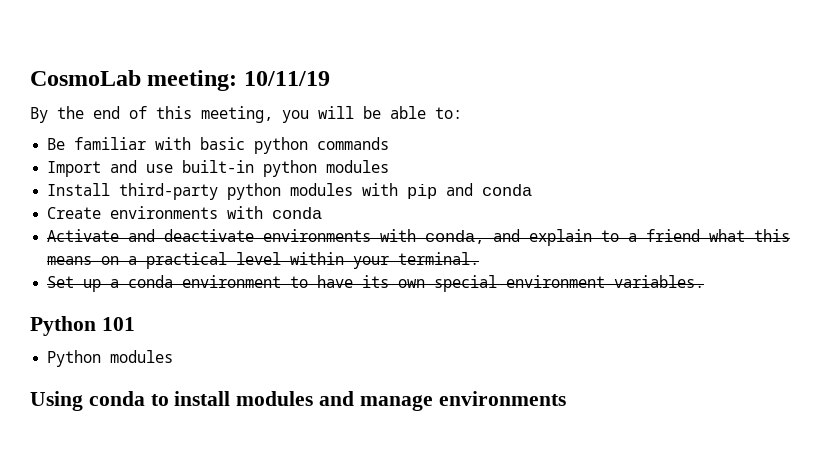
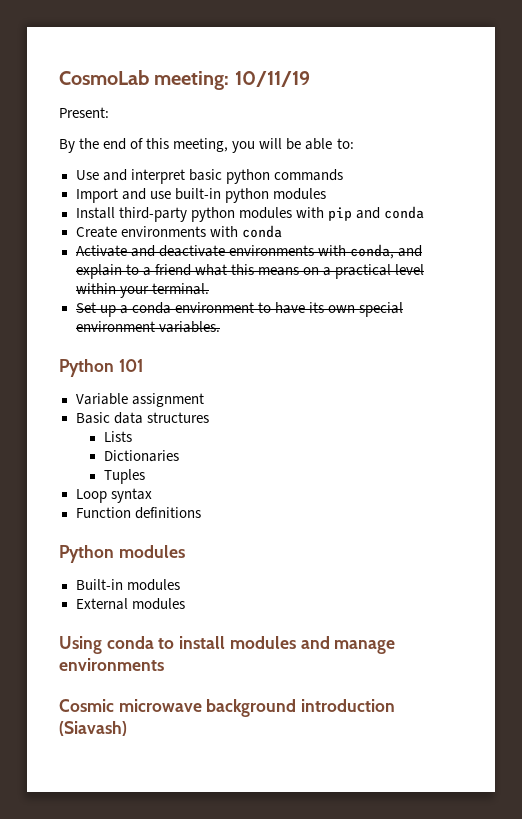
+ Present:
- Be familiar with basic python commands
+ Use and interpret basic python commands
+ Variable assignment
+ Basic data structures
+ Lists
+ Dictionaries
+ Tuples
+ Loop syntax
+ Function definitions
  Python modules
+ Built-in modules
+ External modules
+ Cosmic microwave background introduction (Siavash)

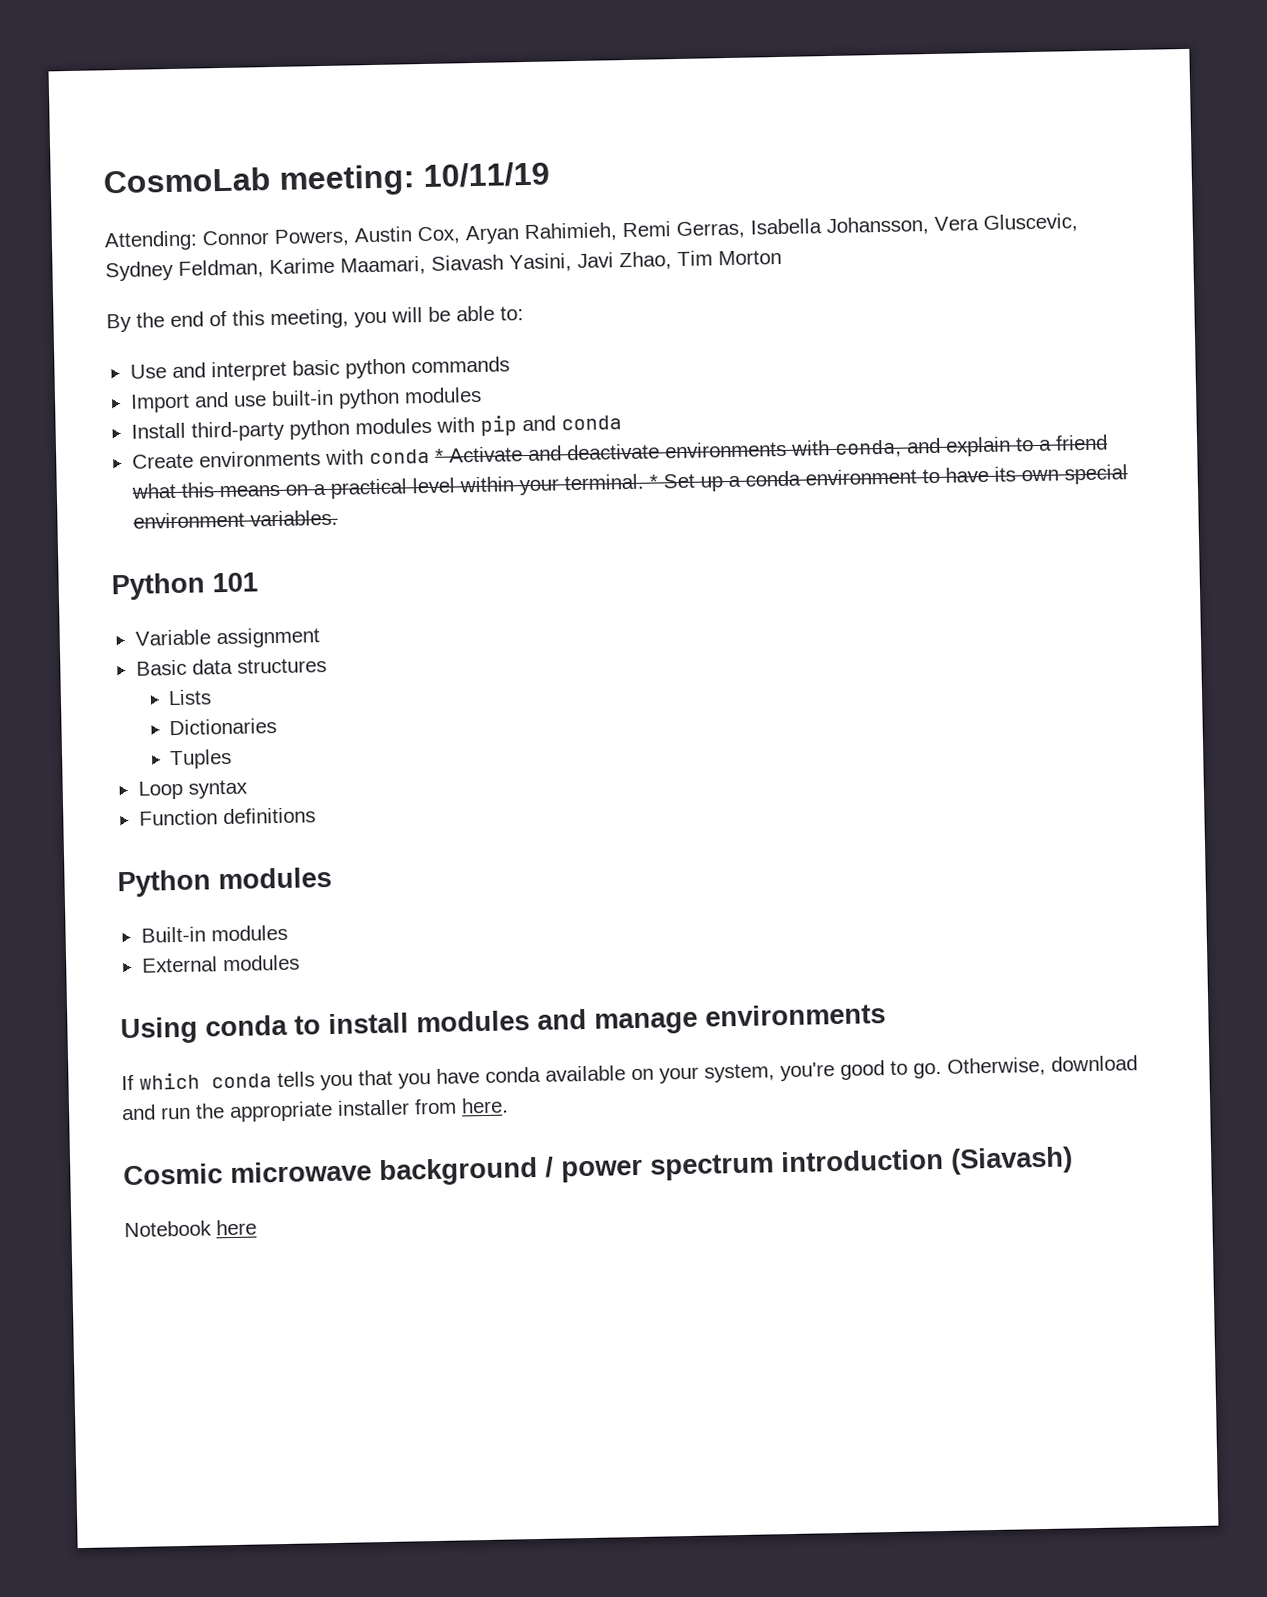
- Present:
+ Attending: Connor Powers, Austin Cox, Aryan Rahimieh, Remi Gerras, Isabella Johansson, Vera Gluscevic, Sydney Feldman, Karime Maamari, Siavash Yasini, Javi Zhao, Tim Morton
- Create environments with conda
- Activate and deactivate environments with conda, and explain to a friend what this means on a practical level within your terminal.
- Set up a conda environment to have its own special environment variables.
+ Create environments with conda * Activate and deactivate environments with conda, and explain to a friend what this means on a practical level within your terminal. * Set up a conda environment to have its own special environment variables.
+ If which conda tells you that you have conda available on your system, you're good to go. Otherwise, download and run the appropriate installer from here.
- Cosmic microwave background introduction (Siavash)
+ Cosmic microwave background / power spectrum introduction (Siavash)
+ Notebook here

